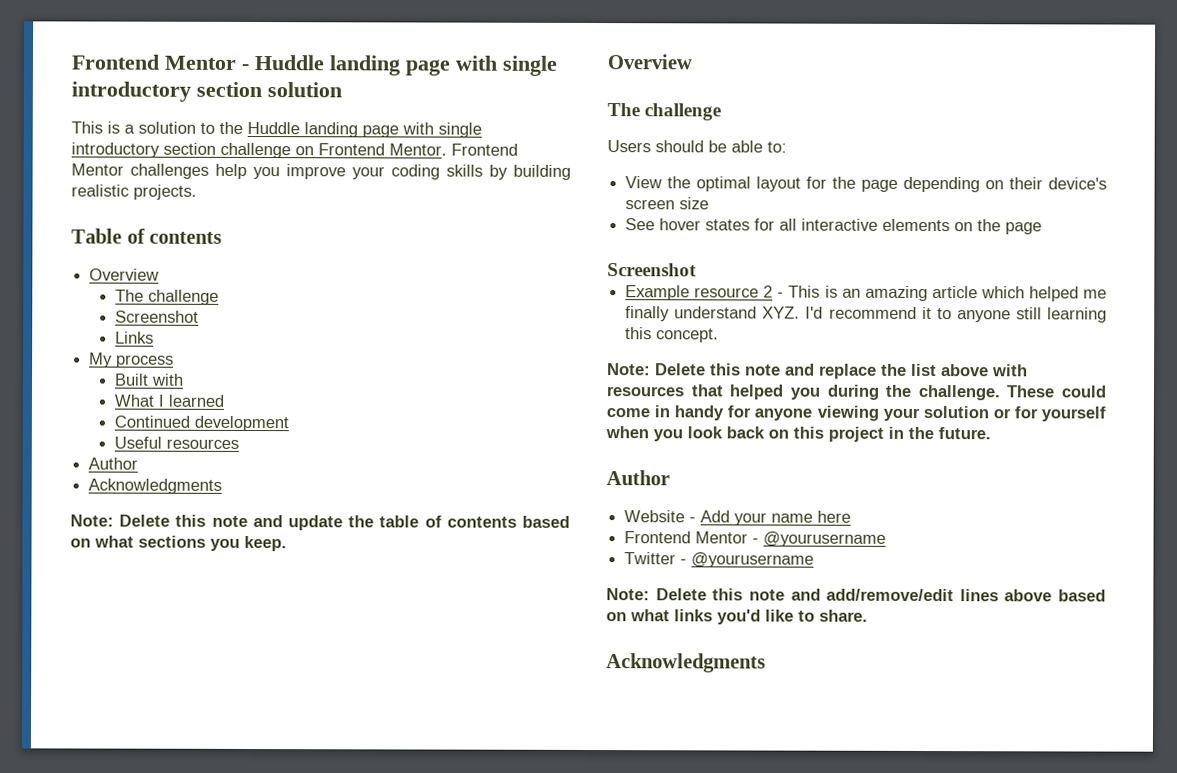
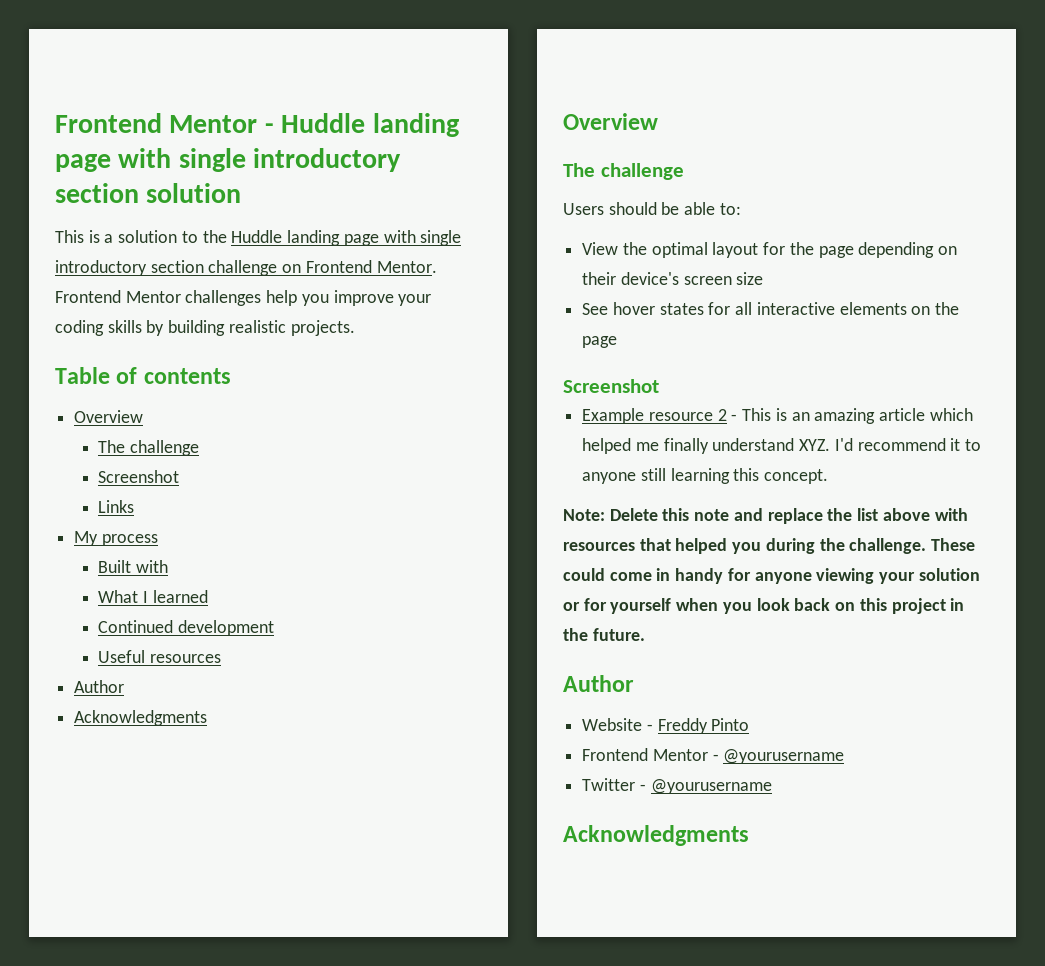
- Note: Delete this note and update the table of contents based on what sections you keep.
- Website - Add your name here
+ Website - Freddy Pinto
- Note: Delete this note and add/remove/edit lines above based on what links you'd like to share.

